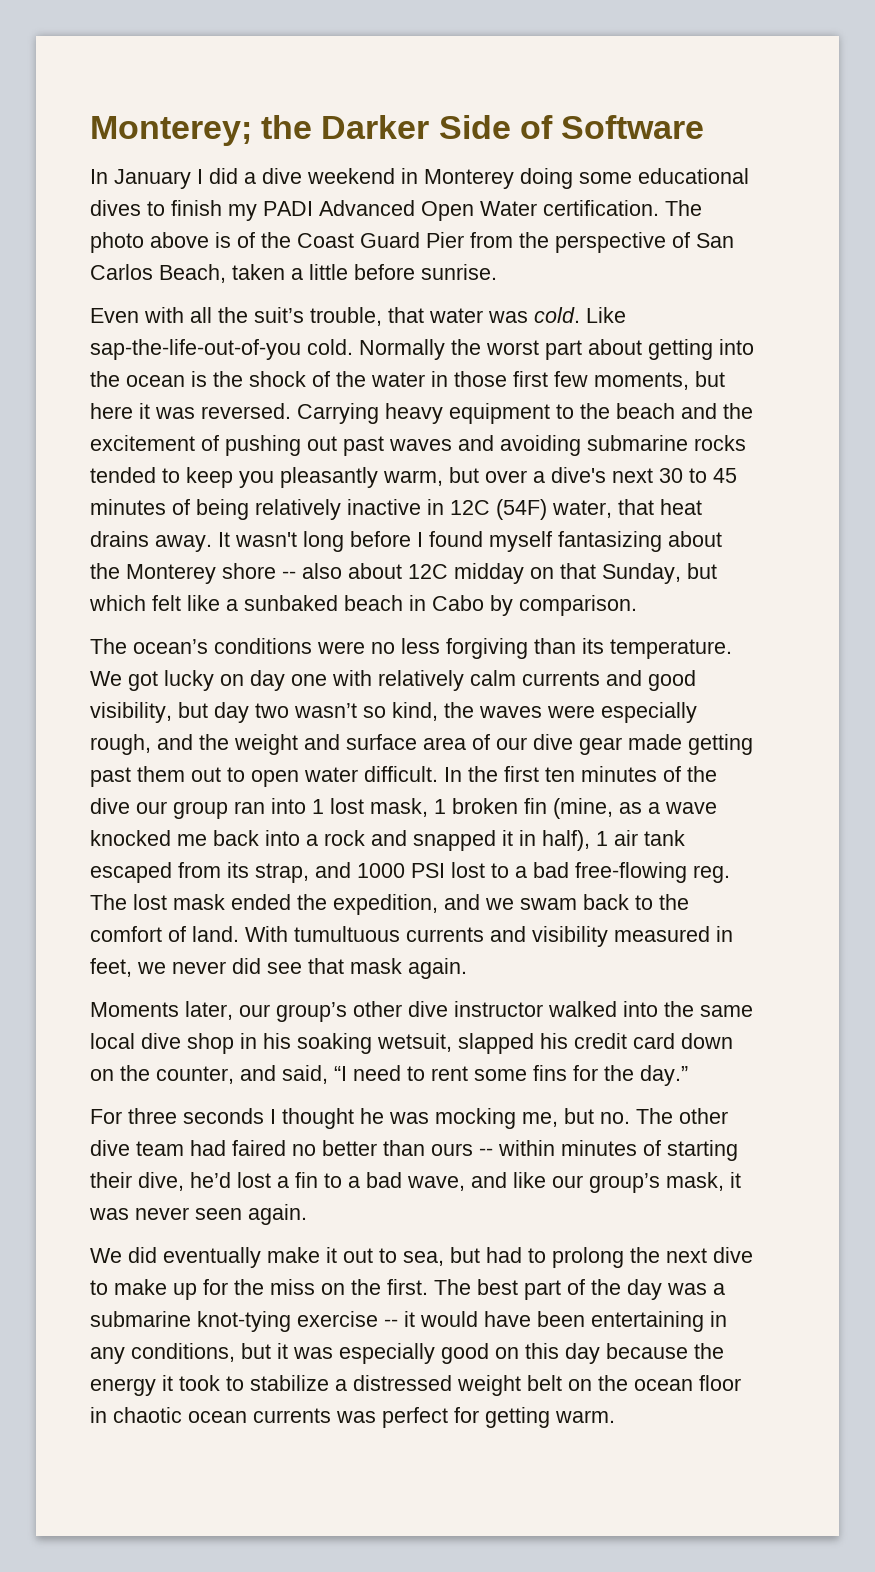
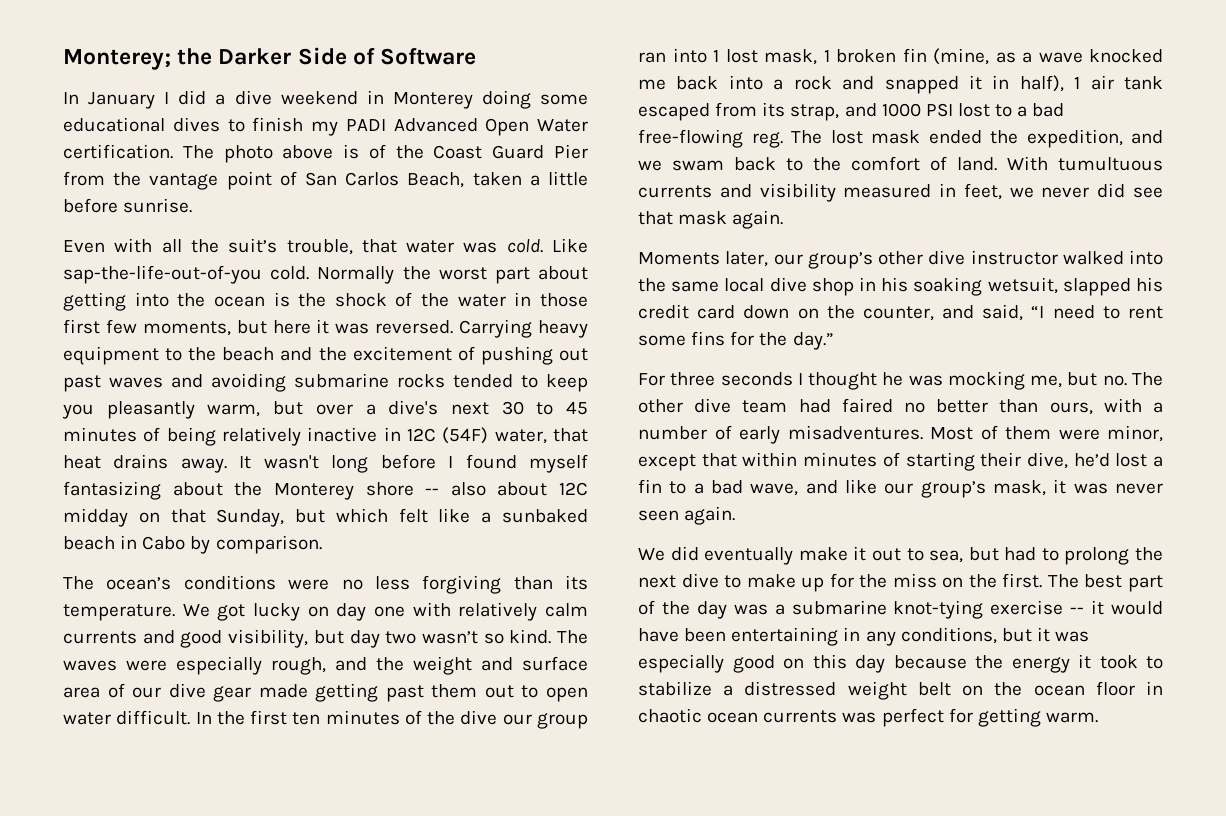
- The photo above is of the Coast Guard Pier from the perspective of San Carlos Beach, taken a little before sunrise.
+ The photo above is of the Coast Guard Pier from the vantage point of San Carlos Beach, taken a little before sunrise.
- We got lucky on day one with relatively calm currents and good visibility, but day two wasn’t so kind, the waves were especially rough, and the weight and surface area of our dive gear made getting past them out to open water difficult.
+ We got lucky on day one with relatively calm currents and good visibility, but day two wasn’t so kind. The waves were especially rough, and the weight and surface area of our dive gear made getting past them out to open water difficult.
- For three seconds I thought he was mocking me, but no. The other dive team had faired no better than ours -- within minutes of starting their dive, he’d lost a fin to a bad wave, and like our group’s mask, it was never seen again.
+ For three seconds I thought he was mocking me, but no. The other dive team had faired no better than ours, with a number of early misadventures. Most of them were minor, except that within minutes of starting their dive, he’d lost a fin to a bad wave, and like our group’s mask, it was never seen again.

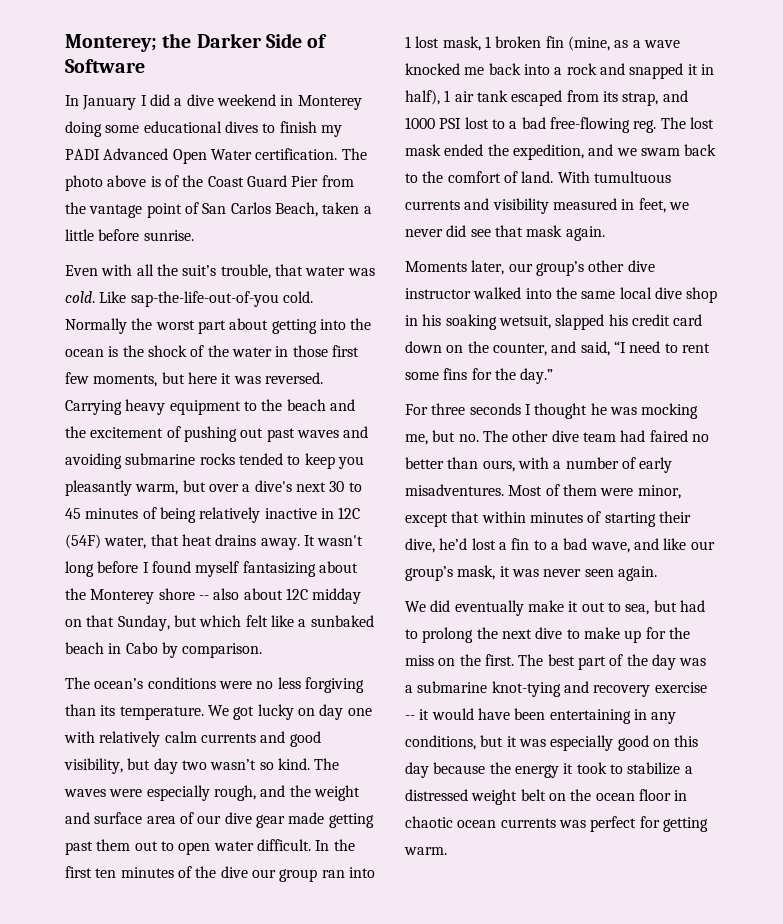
- The best part of the day was a submarine knot-tying exercise -- it would have been entertaining in any conditions, but it was especially good on this day because the energy it took to stabilize a distressed weight belt on the ocean floor in chaotic ocean currents was perfect for getting warm.
+ The best part of the day was a submarine knot-tying and recovery exercise -- it would have been entertaining in any conditions, but it was especially good on this day because the energy it took to stabilize a distressed weight belt on the ocean floor in chaotic ocean currents was perfect for getting warm.

